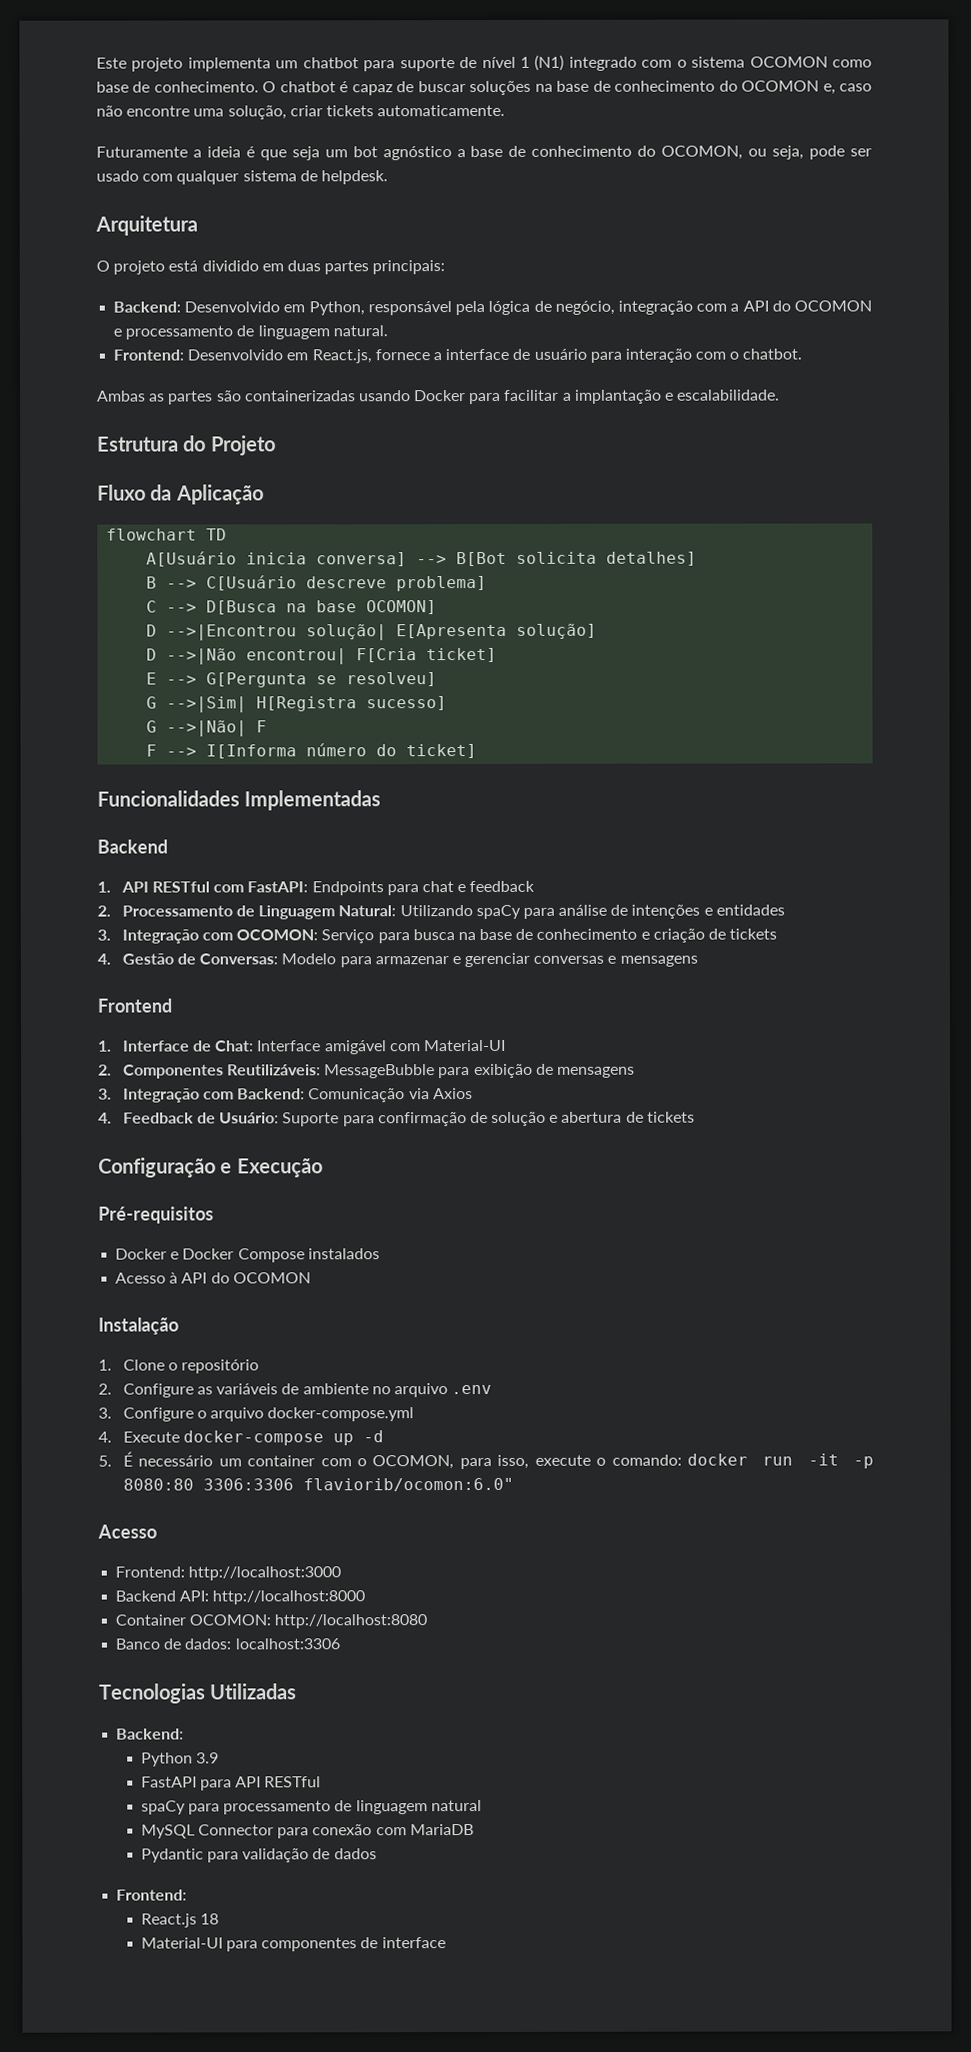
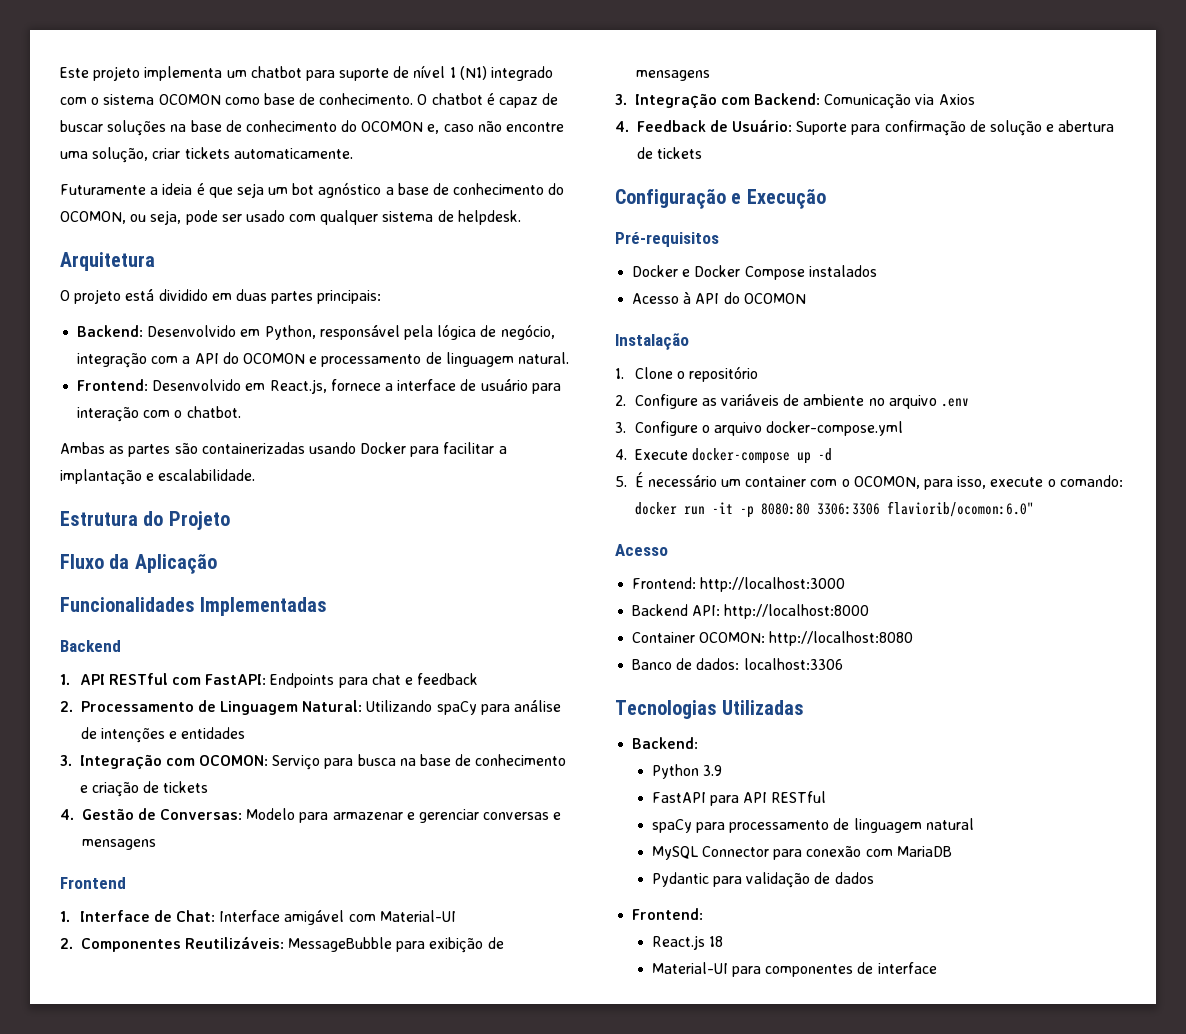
- flowchart TD
- A[Usuário inicia conversa] --> B[Bot solicita detalhes]
- B --> C[Usuário descreve problema]
- C --> D[Busca na base OCOMON]
- D -->|Encontrou solução| E[Apresenta solução]
- D -->|Não encontrou| F[Cria ticket]
- E --> G[Pergunta se resolveu]
- G -->|Sim| H[Registra sucesso]
- G -->|Não| F
- F --> I[Informa número do ticket]

